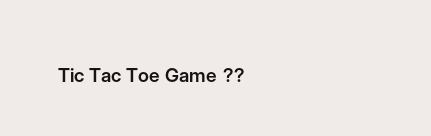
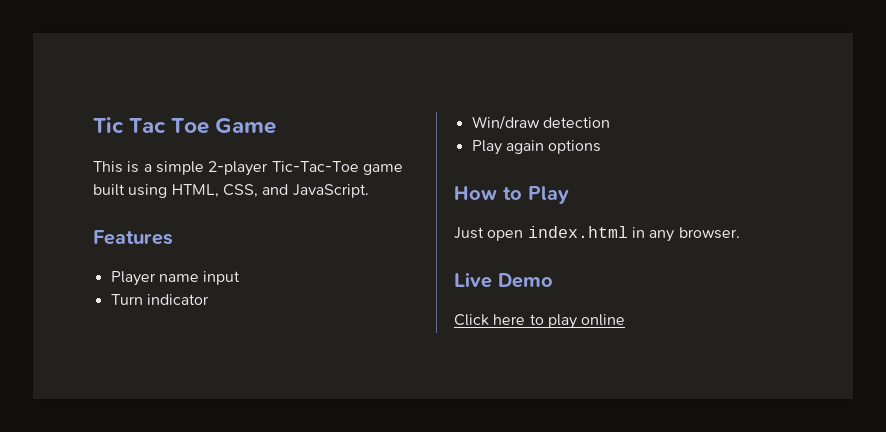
- Tic Tac Toe Game ??
+ Tic Tac Toe Game
+ This is a simple 2-player Tic-Tac-Toe game built using HTML, CSS, and JavaScript.
+ Features
+ Player name input
+ Turn indicator
+ Win/draw detection
+ Play again options
+ How to Play
+ Just open index.html in any browser.
+ Live Demo
+ Click here to play online

